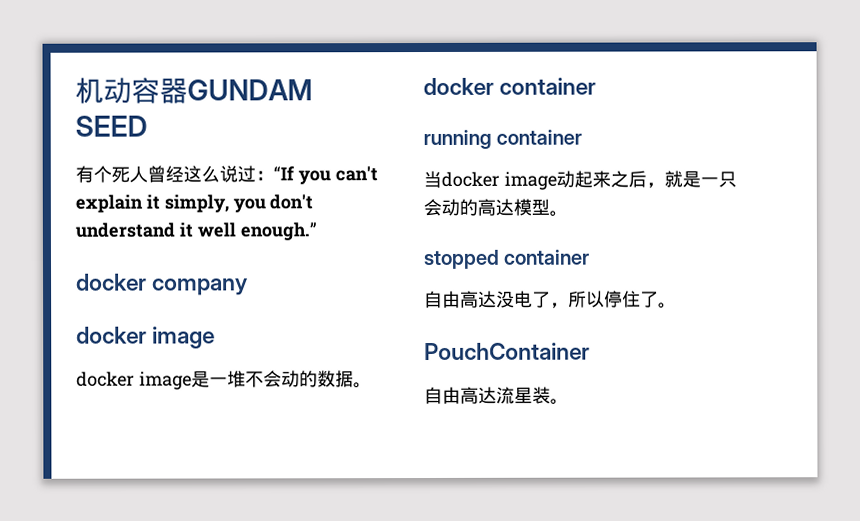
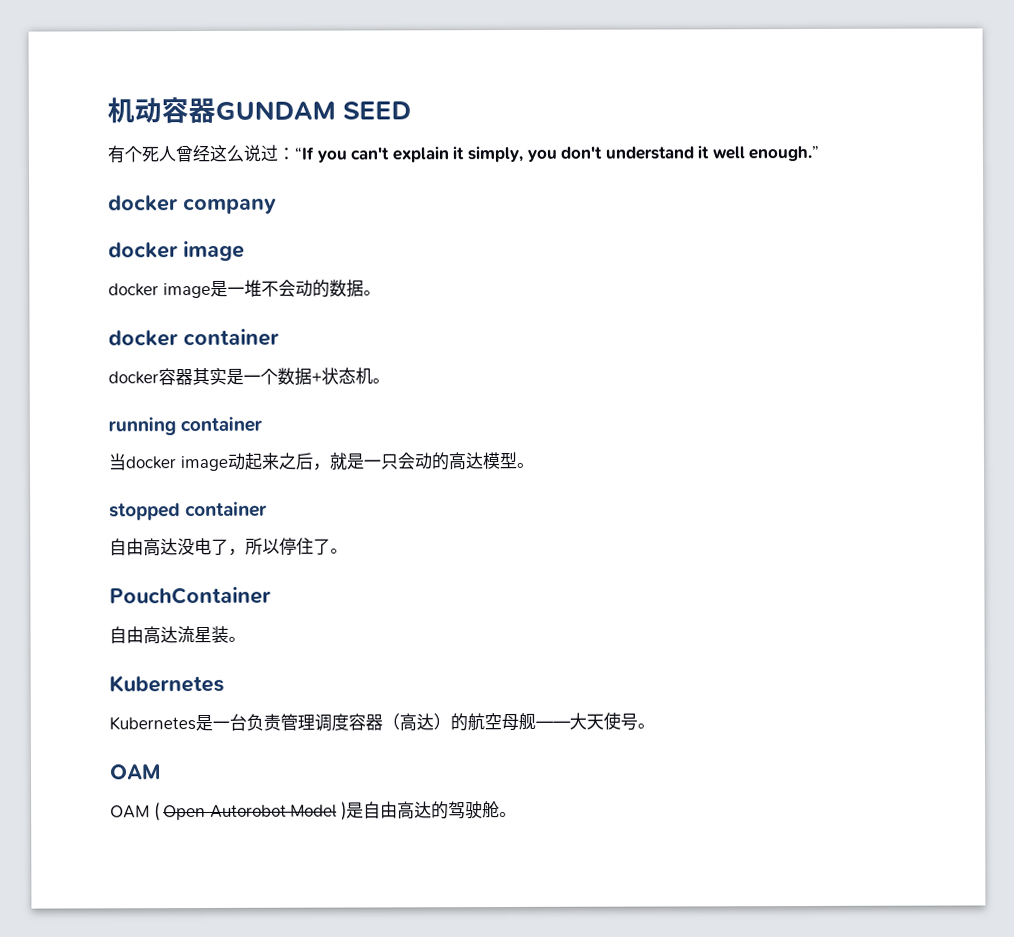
+ docker容器其实是一个数据+状态机。
  自由高达流星装。
+ Kubernetes
+ Kubernetes是一台负责管理调度容器（高达）的航空母舰——大天使号。
+ OAM
+ OAM ( Open Autorobot Model )是自由高达的驾驶舱。

